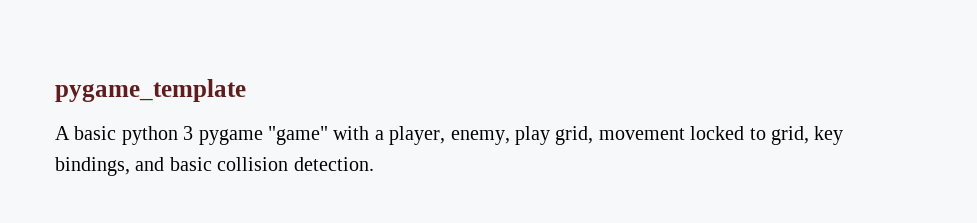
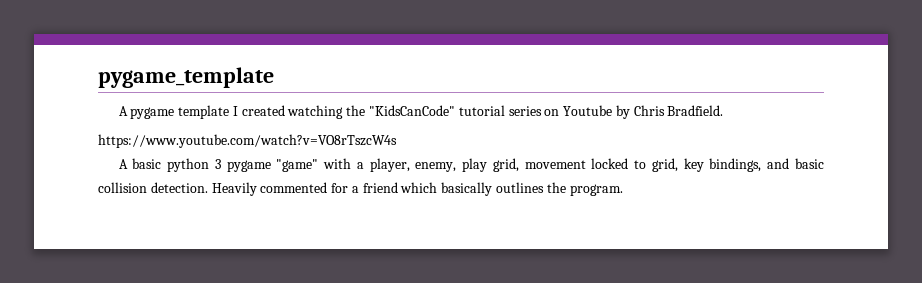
+ A pygame template I created watching the "KidsCanCode" tutorial series on Youtube by Chris Bradfield.
+ https://www.youtube.com/watch?v=VO8rTszcW4s
+ Heavily commented for a friend which basically outlines the program.

